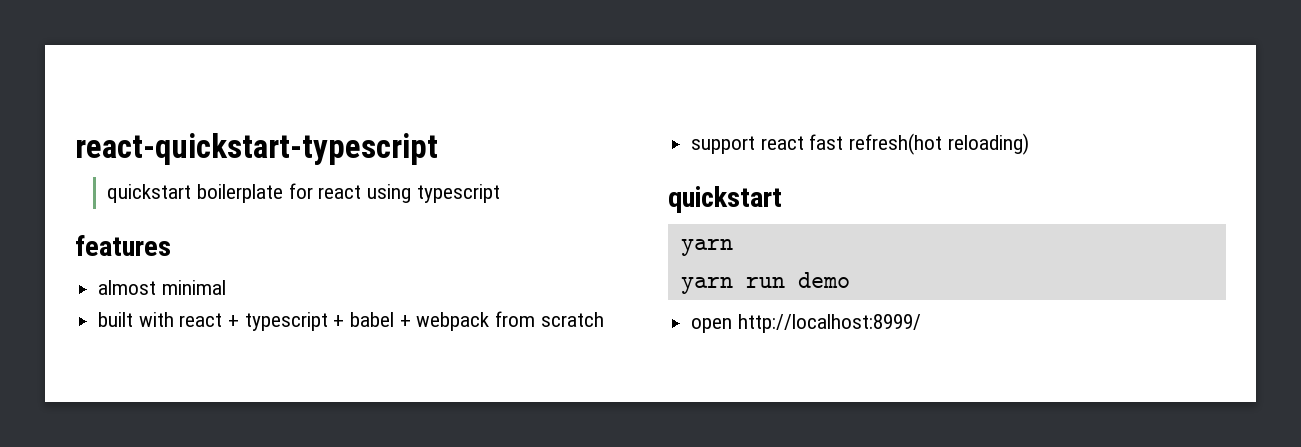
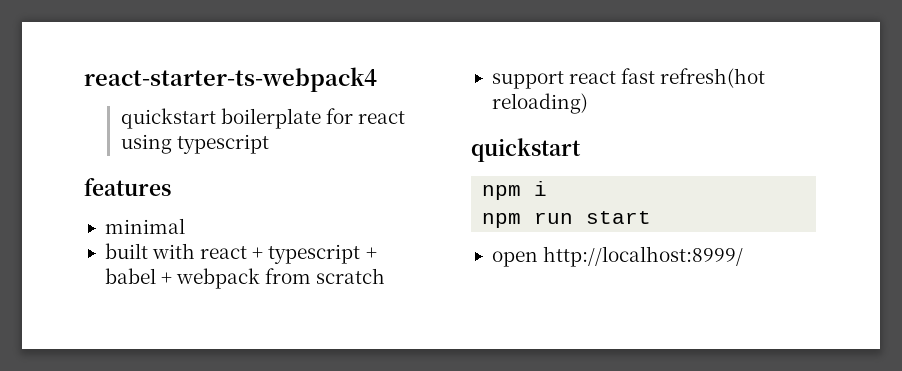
- react-quickstart-typescript
+ react-starter-ts-webpack4
- almost minimal
+ minimal
  support react fast refresh(hot reloading)
  quickstart
- yarn
- yarn run demo
+ npm i
+ npm run start

